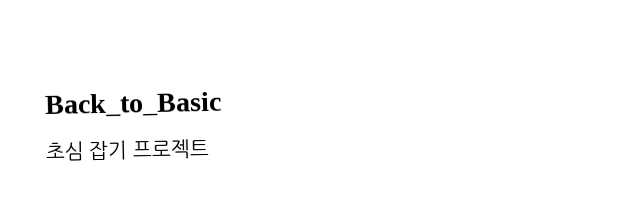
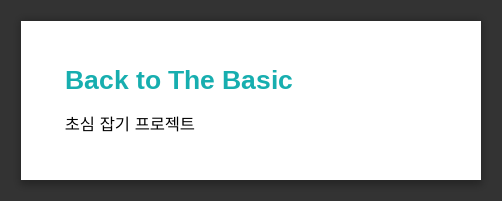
- Back_to_Basic
+ Back to The Basic

